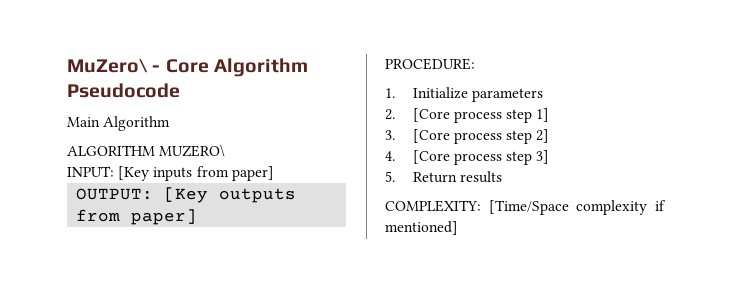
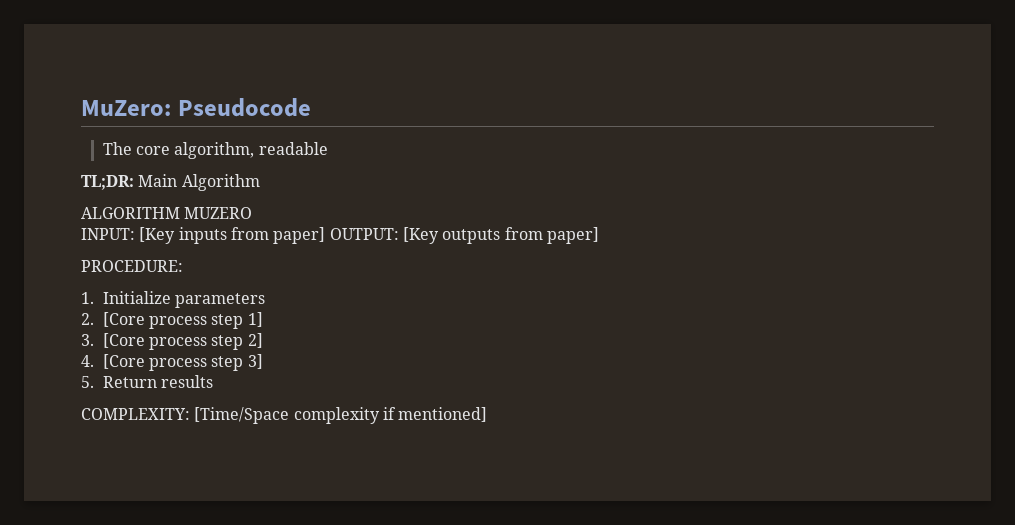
- MuZero\ - Core Algorithm Pseudocode
- Main Algorithm
+ MuZero: Pseudocode
+ The core algorithm, readable
+ TL;DR: Main Algorithm
- ALGORITHM MUZERO\
+ ALGORITHM MUZERO
- INPUT: [Key inputs from paper]
- OUTPUT: [Key outputs from paper]
+ INPUT: [Key inputs from paper] OUTPUT: [Key outputs from paper]

